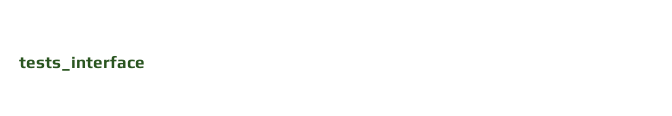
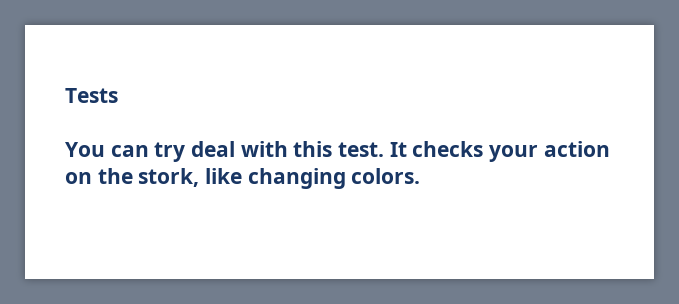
- tests_interface
+ Tests
+ You can try deal with this test. It checks your action on the stork, like changing colors.

